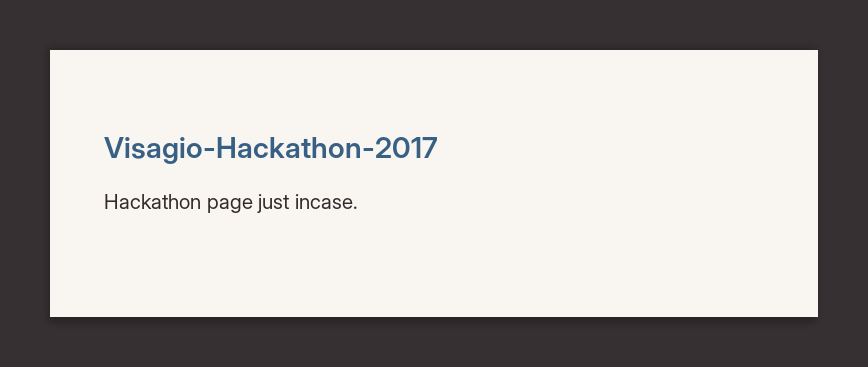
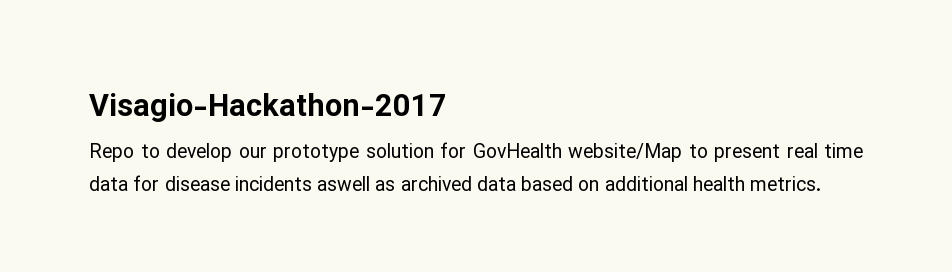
- Hackathon page just incase.
+ Repo to develop our prototype solution for GovHealth website/Map to present real time data for disease incidents aswell as archived data based on additional health metrics.

